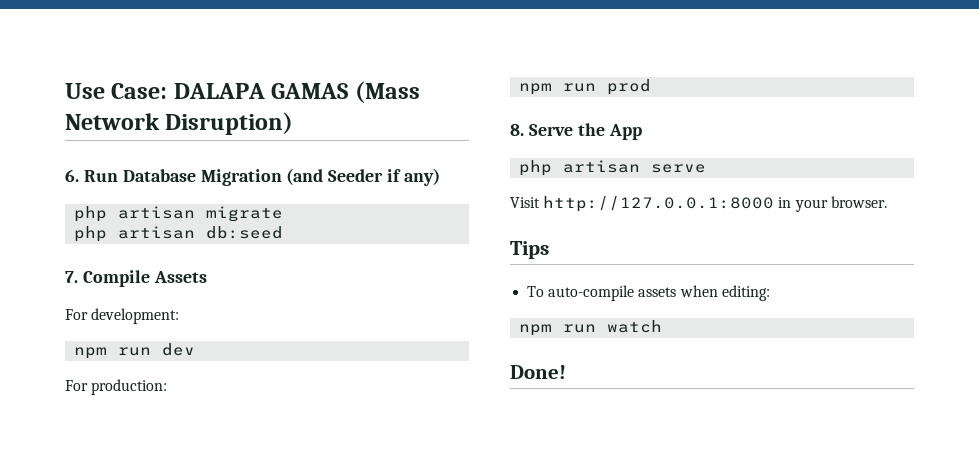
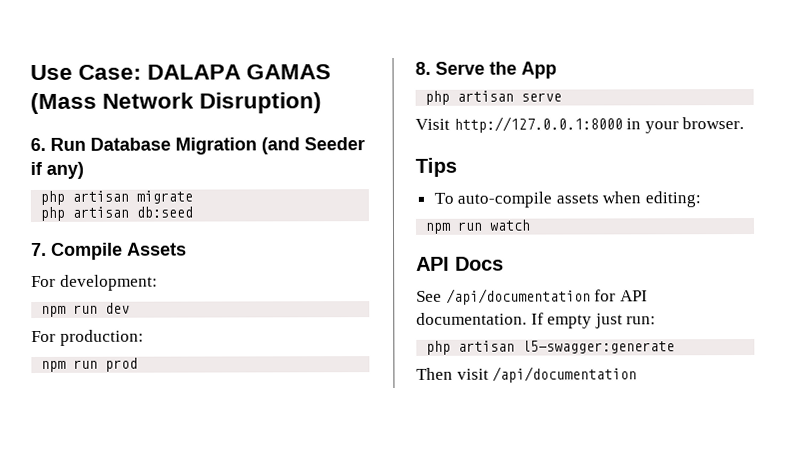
- Done!
+ API Docs
+ See /api/documentation for API documentation. If empty just run:
+ php artisan l5-swagger:generate
+ Then visit /api/documentation

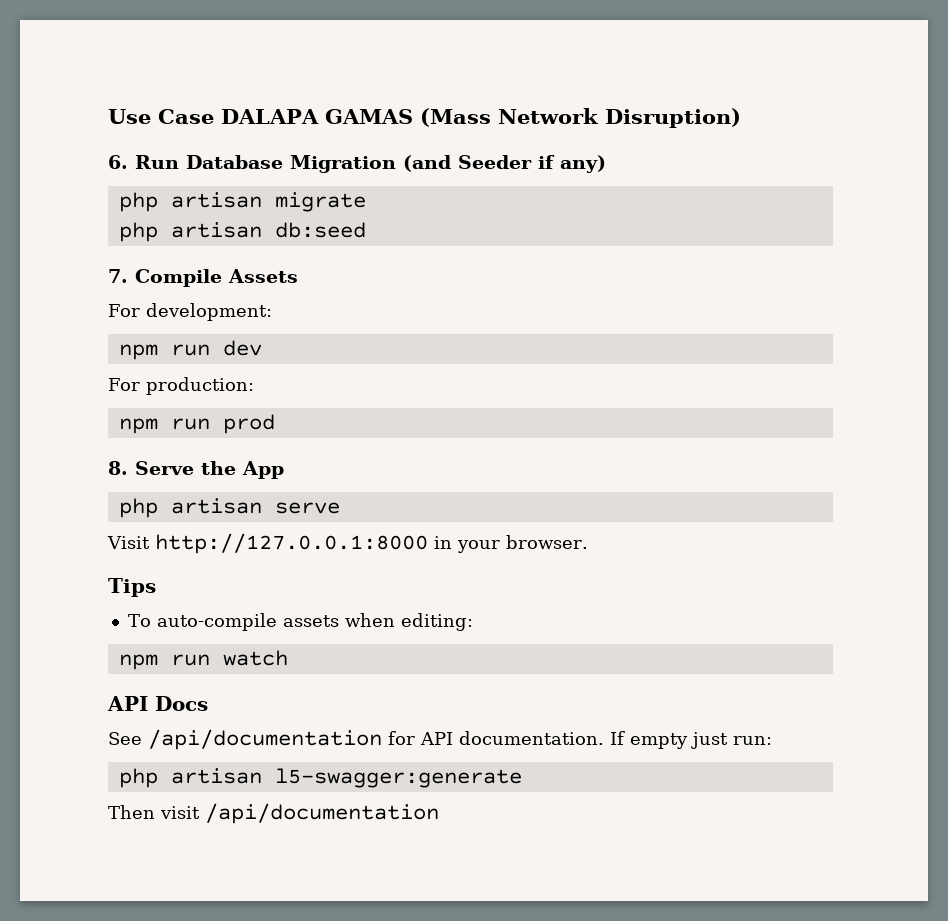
- Use Case: DALAPA GAMAS (Mass Network Disruption)
+ Use Case DALAPA GAMAS (Mass Network Disruption)

